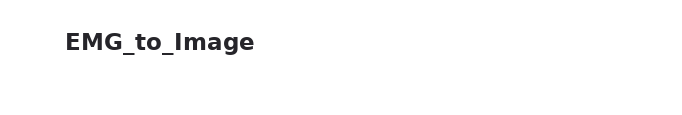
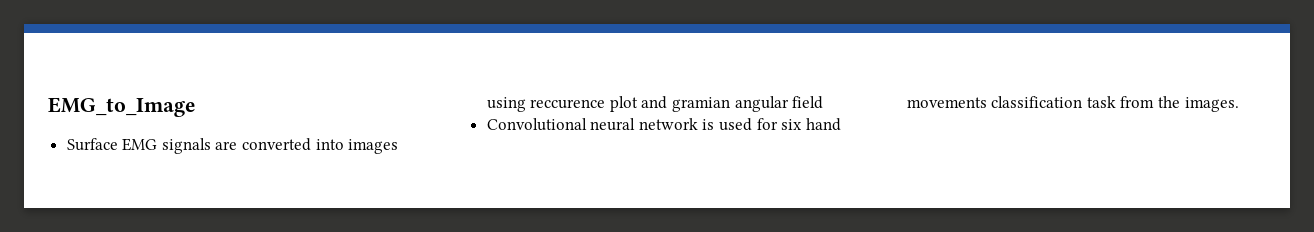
+ Surface EMG signals are converted into images using reccurence plot and gramian angular field
+ Convolutional neural network is used for six hand movements classification task from the images.

